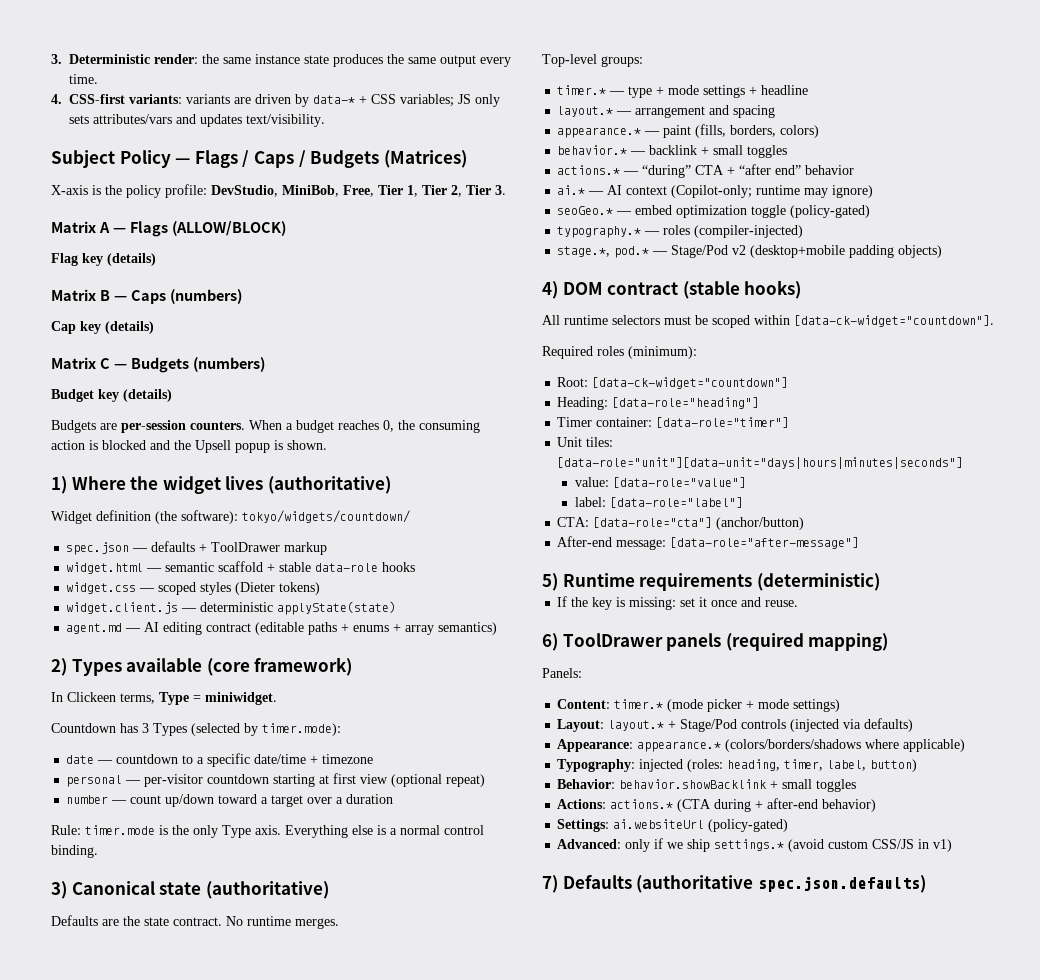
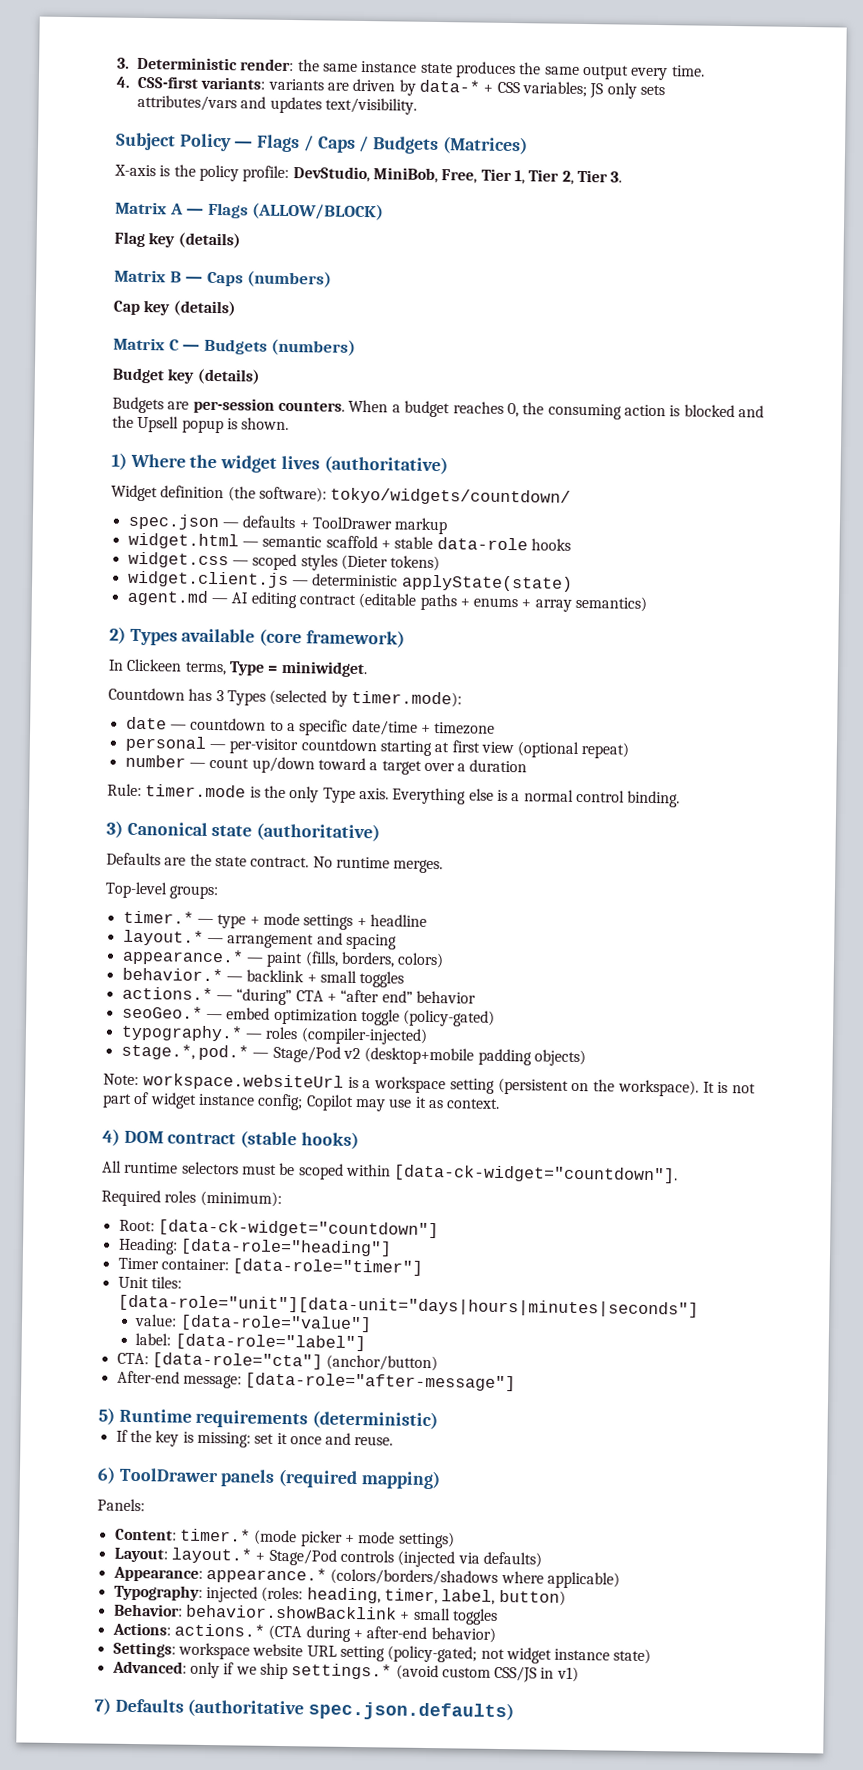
- ai.* — AI context (Copilot-only; runtime may ignore)
+ Note: workspace.websiteUrl is a workspace setting (persistent on the workspace). It is not part of widget instance config; Copilot may use it as context.
- Settings: ai.websiteUrl (policy-gated)
+ Settings: workspace website URL setting (policy-gated; not widget instance state)

